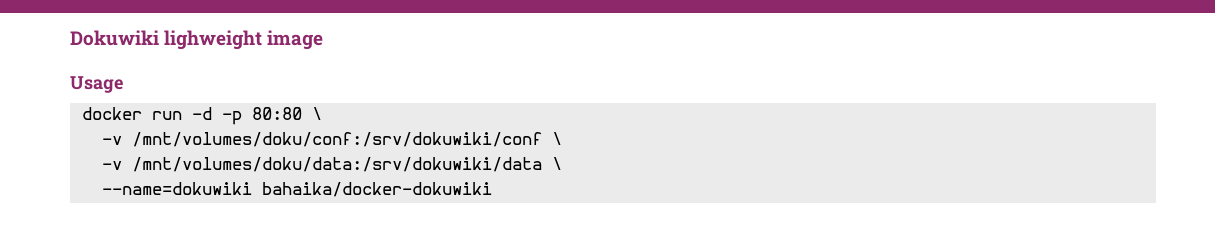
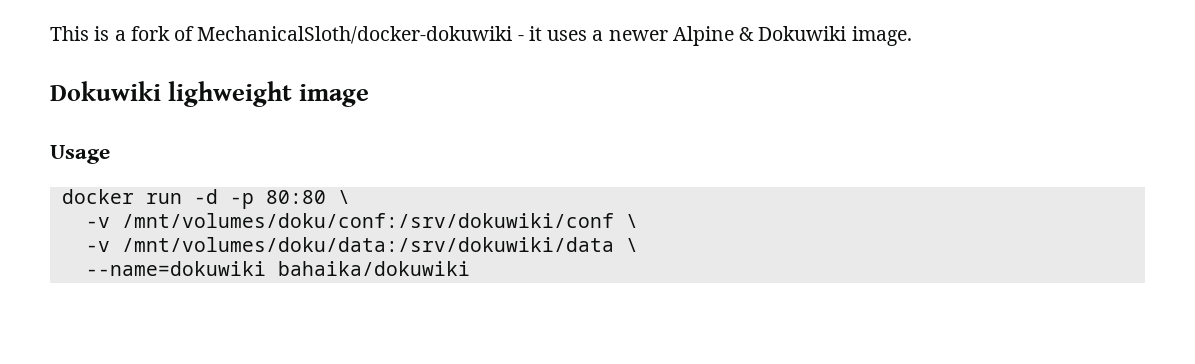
+ This is a fork of MechanicalSloth/docker-dokuwiki - it uses a newer Alpine & Dokuwiki image.
- --name=dokuwiki bahaika/docker-dokuwiki
+ --name=dokuwiki bahaika/dokuwiki

